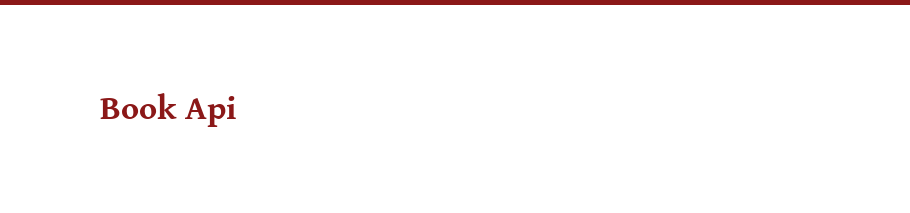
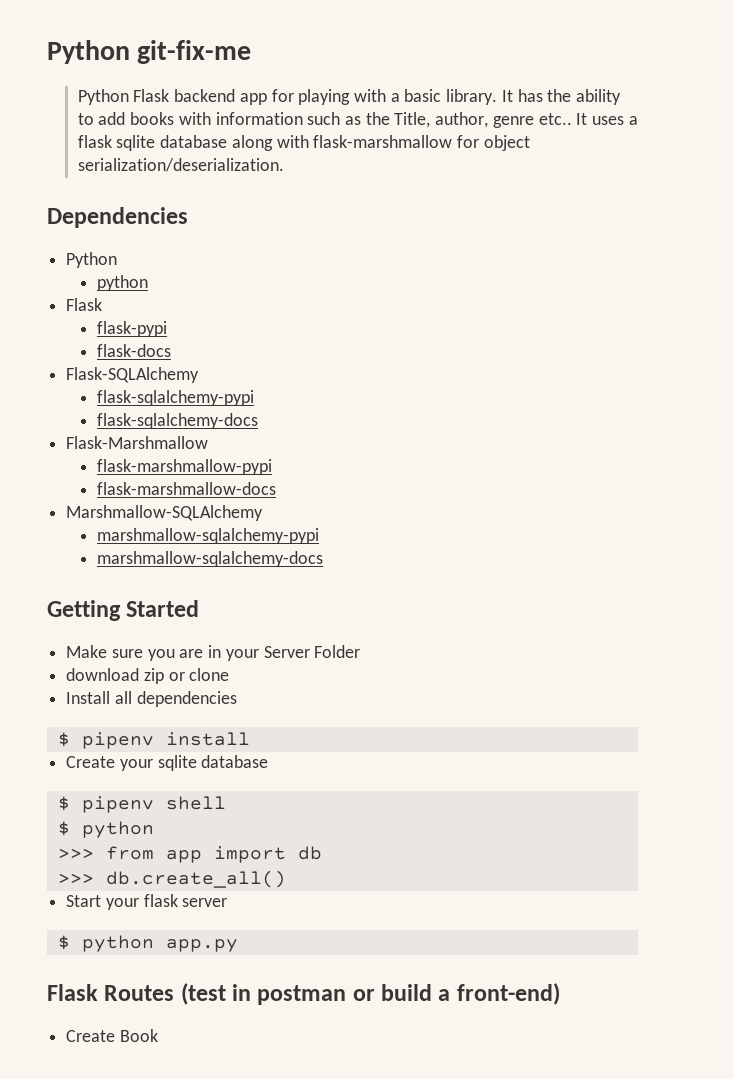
- Book Api
+ Python git-fix-me
+ Python Flask backend app for playing with a basic library. It has the ability to add books with information such as the Title, author, genre etc.. It uses a flask sqlite database along with flask-marshmallow for object serialization/deserialization.
+ Dependencies
+ Python
+ python
+ Flask
+ flask-pypi
+ flask-docs
+ Flask-SQLAlchemy
+ flask-sqlalchemy-pypi
+ flask-sqlalchemy-docs
+ Flask-Marshmallow
+ flask-marshmallow-pypi
+ flask-marshmallow-docs
+ Marshmallow-SQLAlchemy
+ marshmallow-sqlalchemy-pypi
+ marshmallow-sqlalchemy-docs
+ Getting Started
+ Make sure you are in your Server Folder
+ download zip or clone
+ Install all dependencies
+ $ pipenv install
+ Create your sqlite database
+ $ pipenv shell
+ $ python
+ >>> from app import db
+ >>> db.create_all()
+ Start your flask server
+ $ python app.py
+ Flask Routes (test in postman or build a front-end)
+ Create Book

